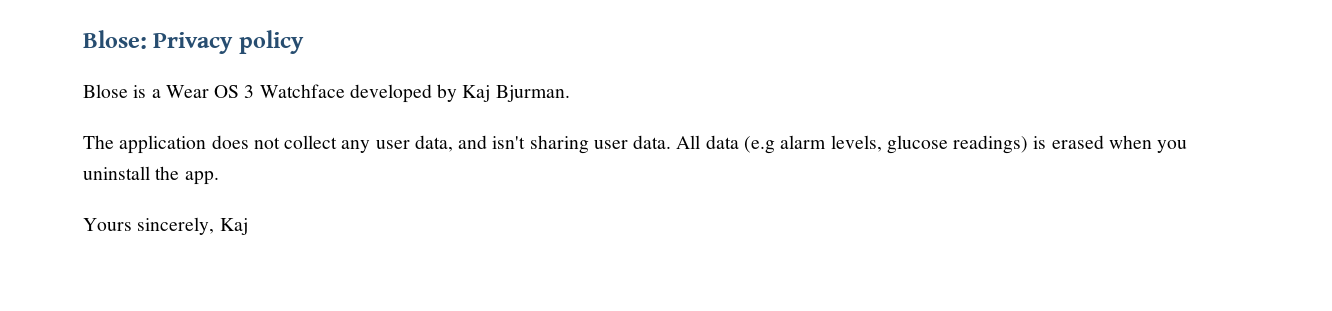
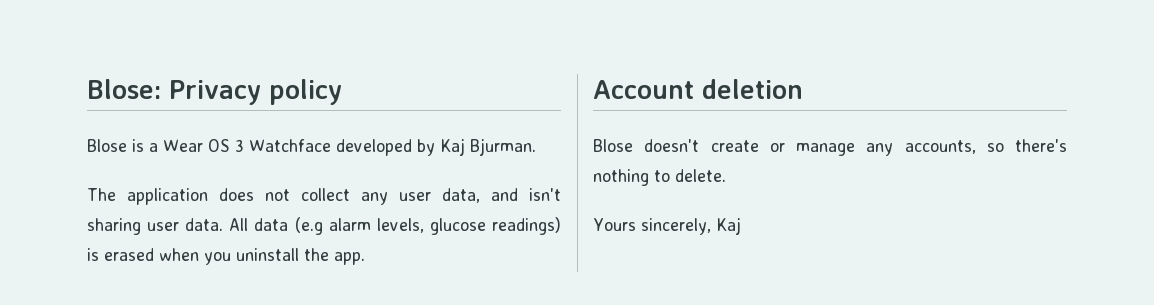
+ Account deletion
+ Blose doesn't create or manage any accounts, so there's nothing to delete.

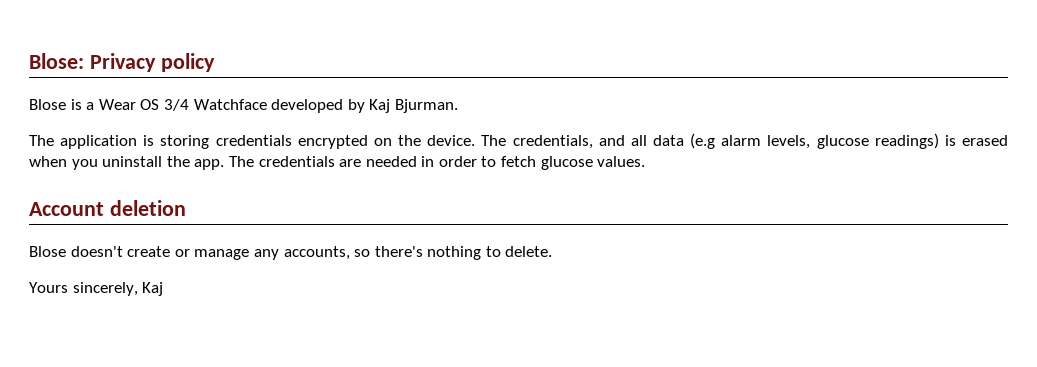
- Blose is a Wear OS 3 Watchface developed by Kaj Bjurman.
+ Blose is a Wear OS 3/4 Watchface developed by Kaj Bjurman.
- The application does not collect any user data, and isn't sharing user data. All data (e.g alarm levels, glucose readings) is erased when you uninstall the app.
+ The application is storing credentials encrypted on the device. The credentials, and all data (e.g alarm levels, glucose readings) is erased when you uninstall the app. The credentials are needed in order to fetch glucose values.

